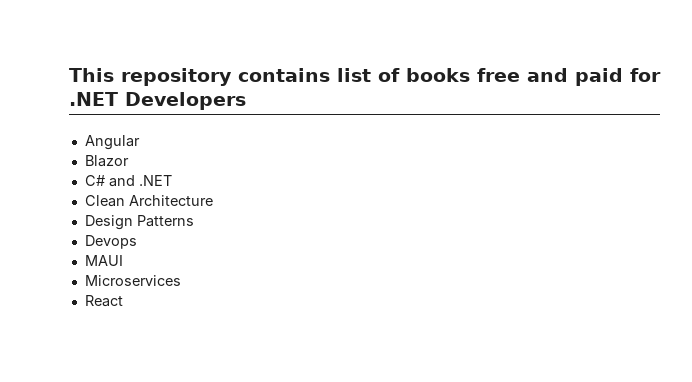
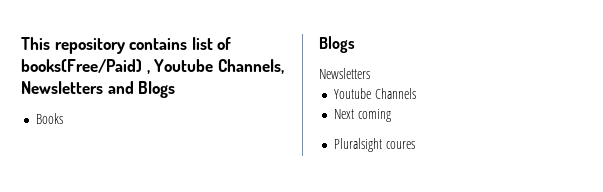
- This repository contains list of books free and paid for .NET Developers
- Angular
- Blazor
- C# and .NET
- Clean Architecture
- Design Patterns
- Devops
- MAUI
- Microservices
- React
+ This repository contains list of books(Free/Paid) , Youtube Channels, Newsletters and Blogs
+ Books
+ Blogs
+ Newsletters
+ Youtube Channels
+ Next coming
+ Pluralsight coures

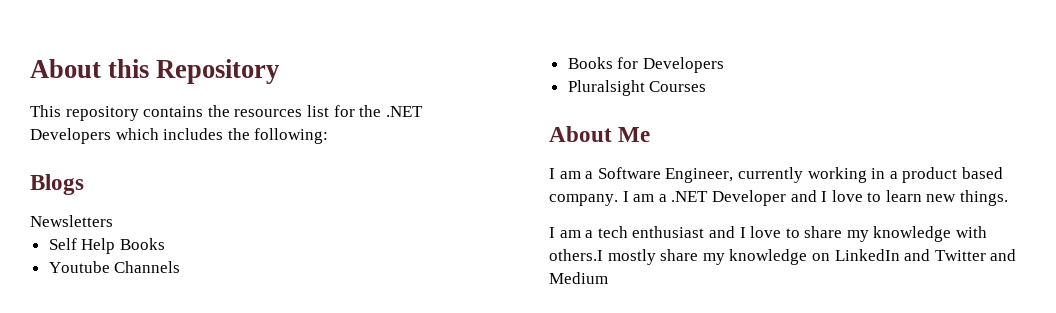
- This repository contains list of books(Free/Paid) , Youtube Channels, Newsletters and Blogs
- Books
+ About this Repository
+ This repository contains the resources list for the .NET Developers which includes the following:
+ Self Help Books
- Next coming
- Pluralsight coures
+ Books for Developers
+ Pluralsight Courses
+ About Me
+ I am a Software Engineer, currently working in a product based company. I am a .NET Developer and I love to learn new things.
+ I am a tech enthusiast and I love to share my knowledge with others.I mostly share my knowledge on LinkedIn and Twitter and Medium

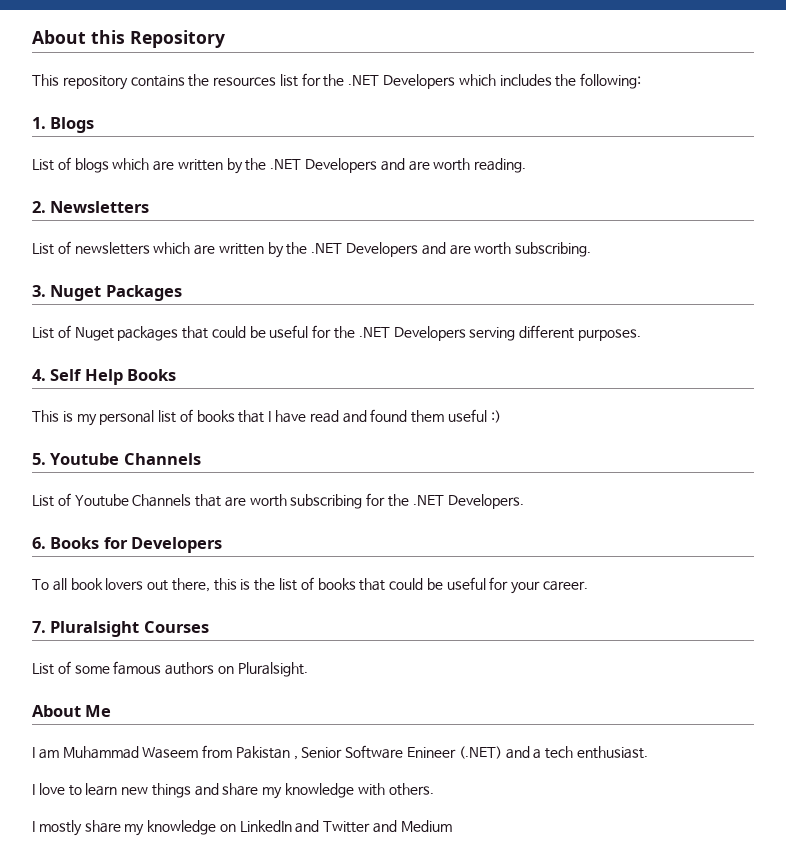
- Blogs
+ 1. Blogs
- Newsletters
- Self Help Books
- Youtube Channels
- Books for Developers
- Pluralsight Courses
+ List of blogs which are written by the .NET Developers and are worth reading.
+ 2. Newsletters
+ List of newsletters which are written by the .NET Developers and are worth subscribing.
+ 3. Nuget Packages
+ List of Nuget packages that could be useful for the .NET Developers serving different purposes.
+ 4. Self Help Books
+ This is my personal list of books that I have read and found them useful :)
+ 5. Youtube Channels
+ List of Youtube Channels that are worth subscribing for the .NET Developers.
+ 6. Books for Developers
+ To all book lovers out there, this is the list of books that could be useful for your career.
+ 7. Pluralsight Courses
+ List of some famous authors on Pluralsight.
  About Me
- I am a Software Engineer, currently working in a product based company. I am a .NET Developer and I love to learn new things.
- I am a tech enthusiast and I love to share my knowledge with others.I mostly share my knowledge on LinkedIn and Twitter and Medium
+ I am Muhammad Waseem from Pakistan , Senior Software Enineer (.NET) and a tech enthusiast.
+ I love to learn new things and share my knowledge with others.
+ I mostly share my knowledge on LinkedIn and Twitter and Medium

